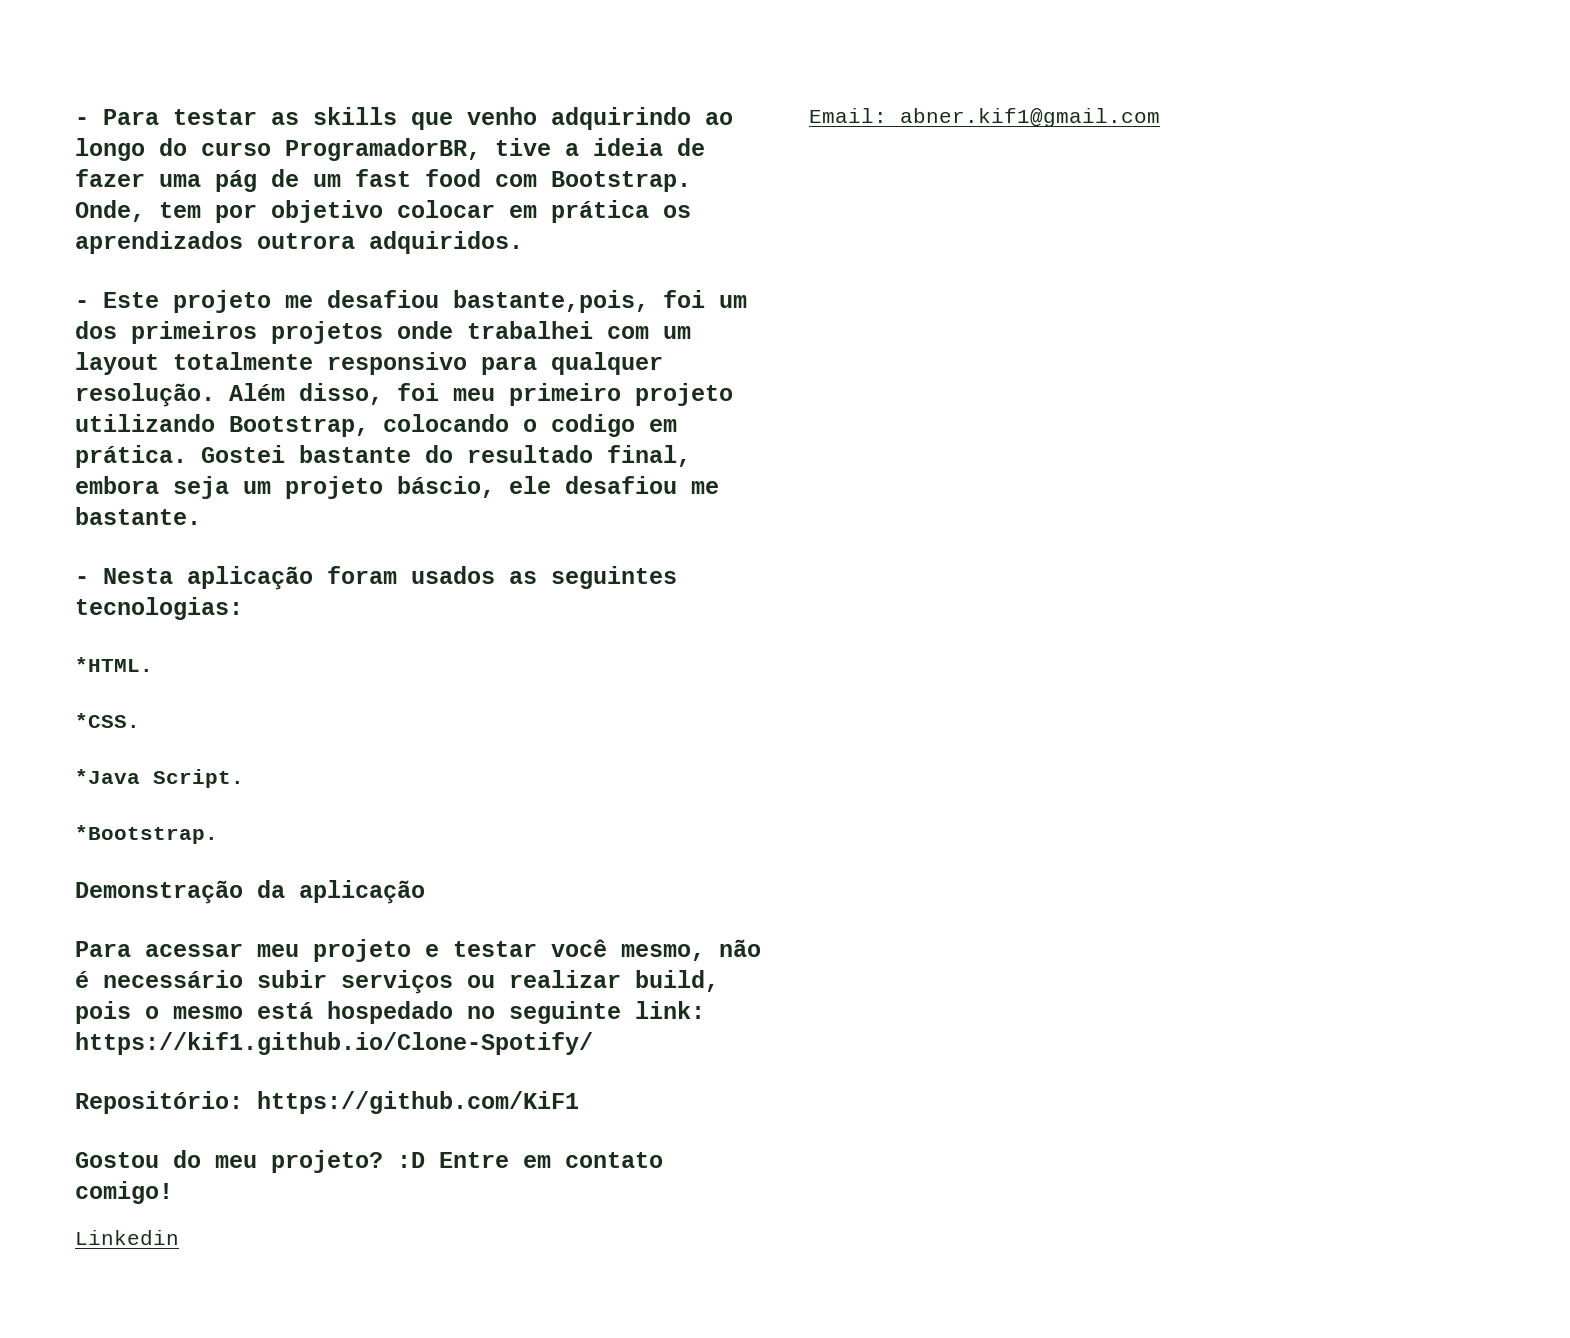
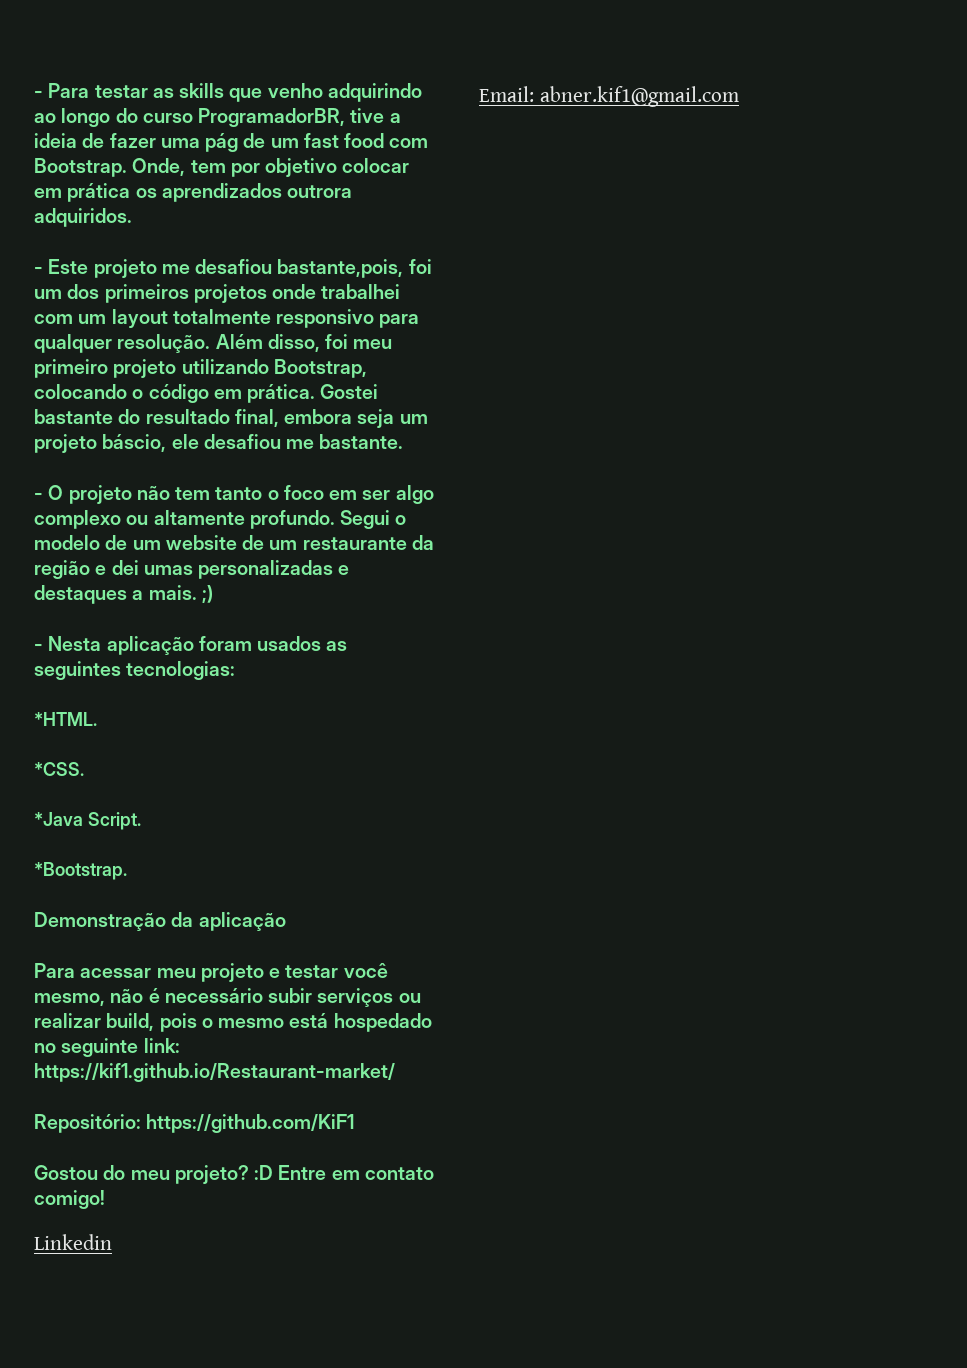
- Além disso, foi meu primeiro projeto utilizando Bootstrap, colocando o codigo em prática.
+ Além disso, foi meu primeiro projeto utilizando Bootstrap, colocando o código em prática.
+ - O projeto não tem tanto o foco em ser algo complexo ou altamente profundo. Segui o modelo de um website de um restaurante da região e dei umas personalizadas e destaques a mais. ;)
- Para acessar meu projeto e testar você mesmo, não é necessário subir serviços ou realizar build, pois o mesmo está hospedado no seguinte link: https://kif1.github.io/Clone-Spotify/
+ Para acessar meu projeto e testar você mesmo, não é necessário subir serviços ou realizar build, pois o mesmo está hospedado no seguinte link: https://kif1.github.io/Restaurant-market/

